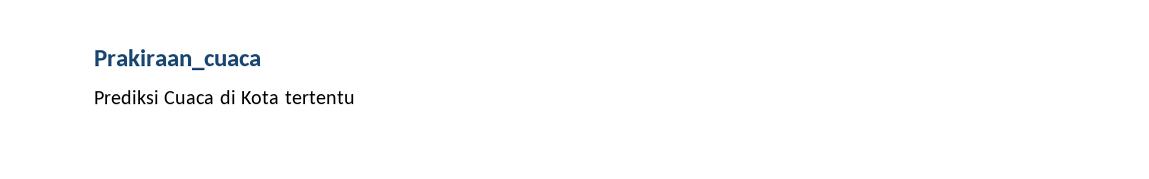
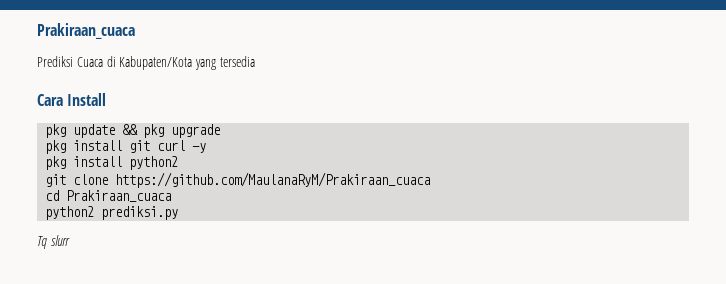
- Prediksi Cuaca di Kota tertentu
+ Prediksi Cuaca di Kabupaten/Kota yang tersedia
+ Cara Install
+ pkg update && pkg upgrade
+ pkg install git curl -y
+ pkg install python2
+ git clone https://github.com/MaulanaRyM/Prakiraan_cuaca
+ cd Prakiraan_cuaca
+ python2 prediksi.py
+ Tq slurr

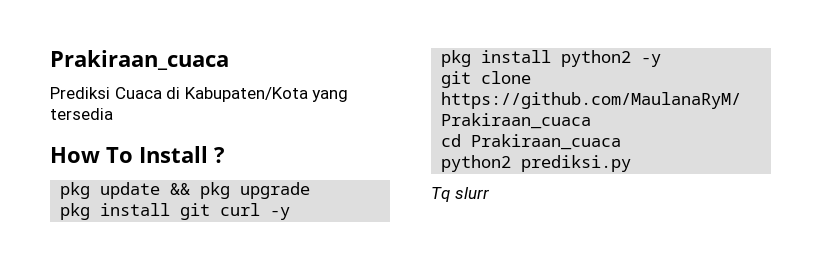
- Cara Install
+ How To Install ?
- pkg install python2
+ pkg install python2 -y

